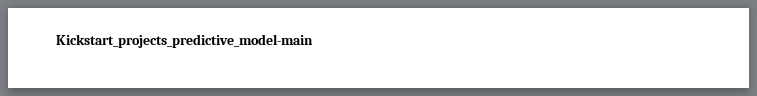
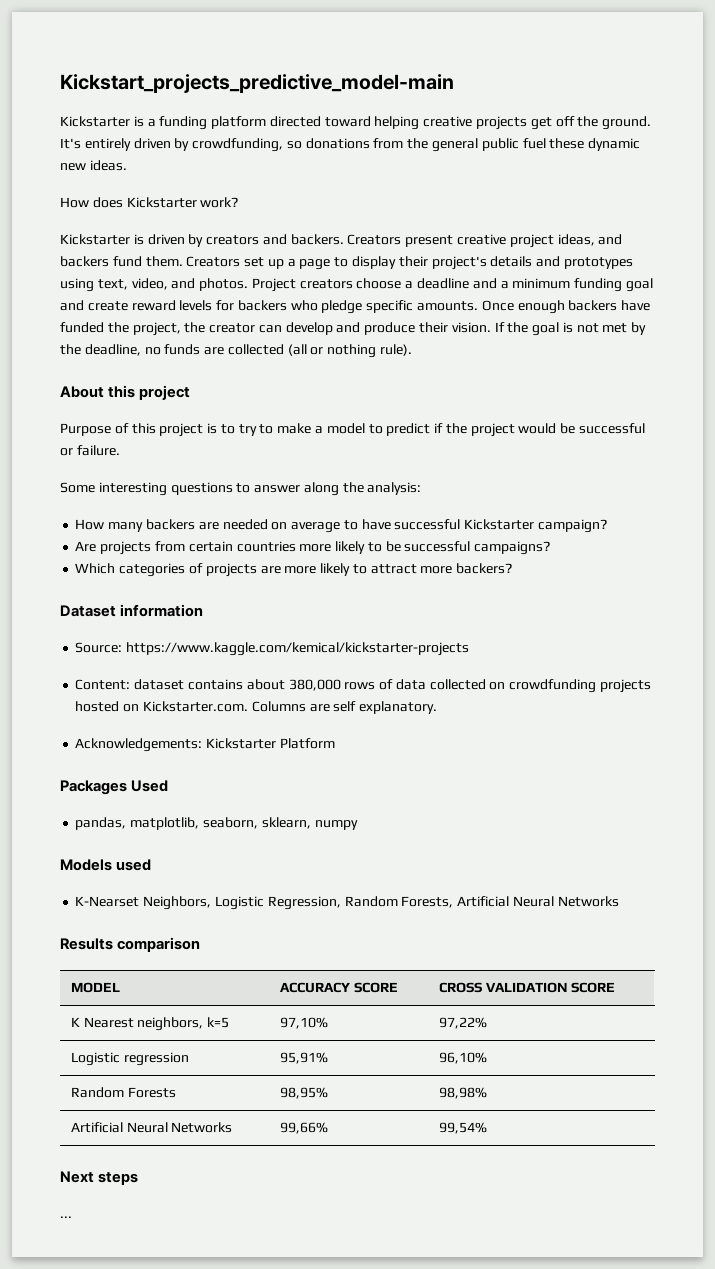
+ Kickstarter is a funding platform directed toward helping creative projects get off the ground. It's entirely driven by crowdfunding, so donations from the general public fuel these dynamic new ideas.
+ How does Kickstarter work?
+ Kickstarter is driven by creators and backers. Creators present creative project ideas, and backers fund them. Creators set up a page to display their project's details and prototypes using text, video, and photos. Project creators choose a deadline and a minimum funding goal and create reward levels for backers who pledge specific amounts. Once enough backers have funded the project, the creator can develop and produce their vision. If the goal is not met by the deadline, no funds are collected (all or nothing rule).
+ About this project
+ Purpose of this project is to try to make a model to predict if the project would be successful or failure.
+ Some interesting questions to answer along the analysis:
+ How many backers are needed on average to have successful Kickstarter campaign?
+ Are projects from certain countries more likely to be successful campaigns?
+ Which categories of projects are more likely to attract more backers?
+ Dataset information
+ Source: https://www.kaggle.com/kemical/kickstarter-projects
+ Content: dataset contains about 380,000 rows of data collected on crowdfunding projects hosted on Kickstarter.com. Columns are self explanatory.
+ Acknowledgements: Kickstarter Platform
+ Packages Used
+ pandas, matplotlib, seaborn, sklearn, numpy
+ Models used
+ K-Nearset Neighbors, Logistic Regression, Random Forests, Artificial Neural Networks
+ Results comparison
+ MODEL | ACCURACY SCORE | CROSS VALIDATION SCORE
+ K Nearest neighbors, k=5 | 97,10% | 97,22%
+ Logistic regression | 95,91% | 96,10%
+ Random Forests | 98,95% | 98,98%
+ Artificial Neural Networks | 99,66% | 99,54%
+ Next steps
+ ...

